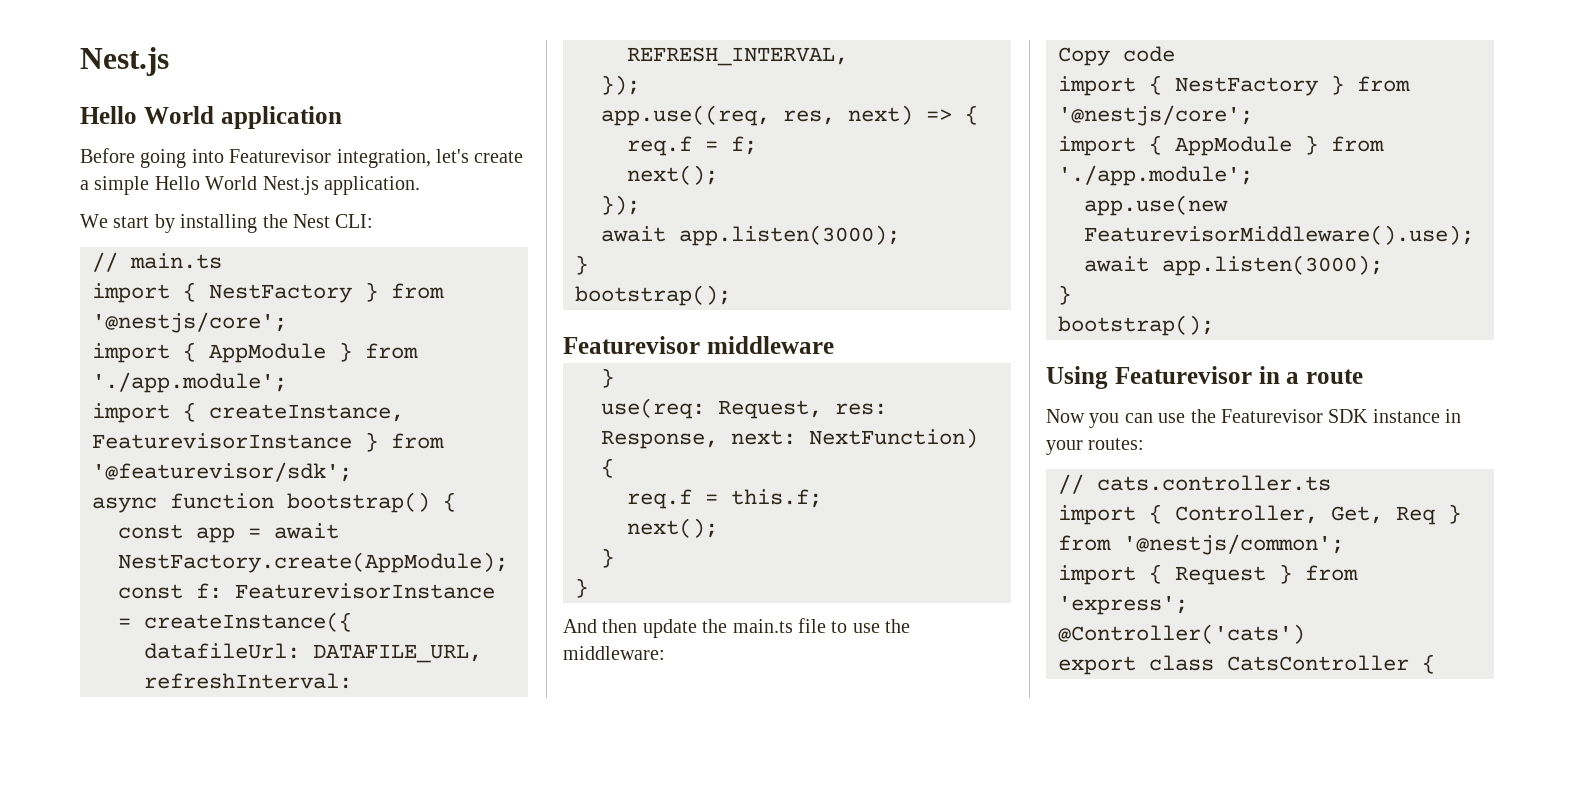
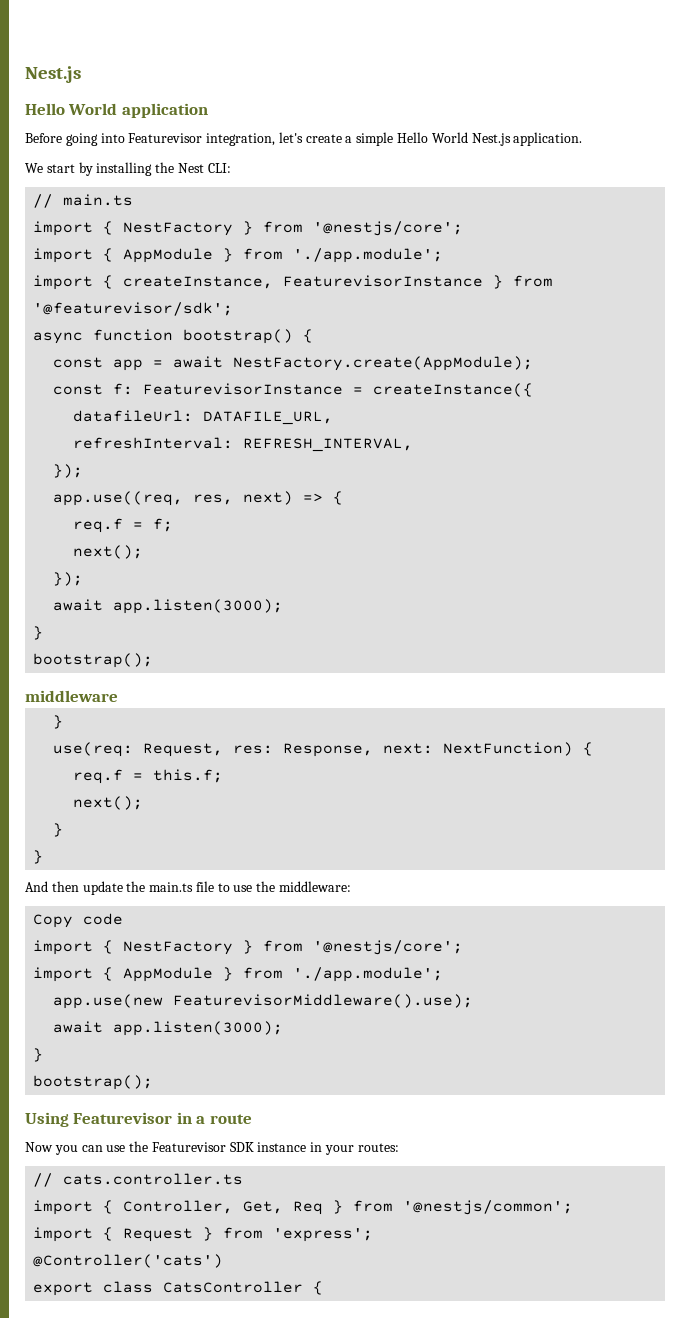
- Featurevisor middleware
+ middleware

